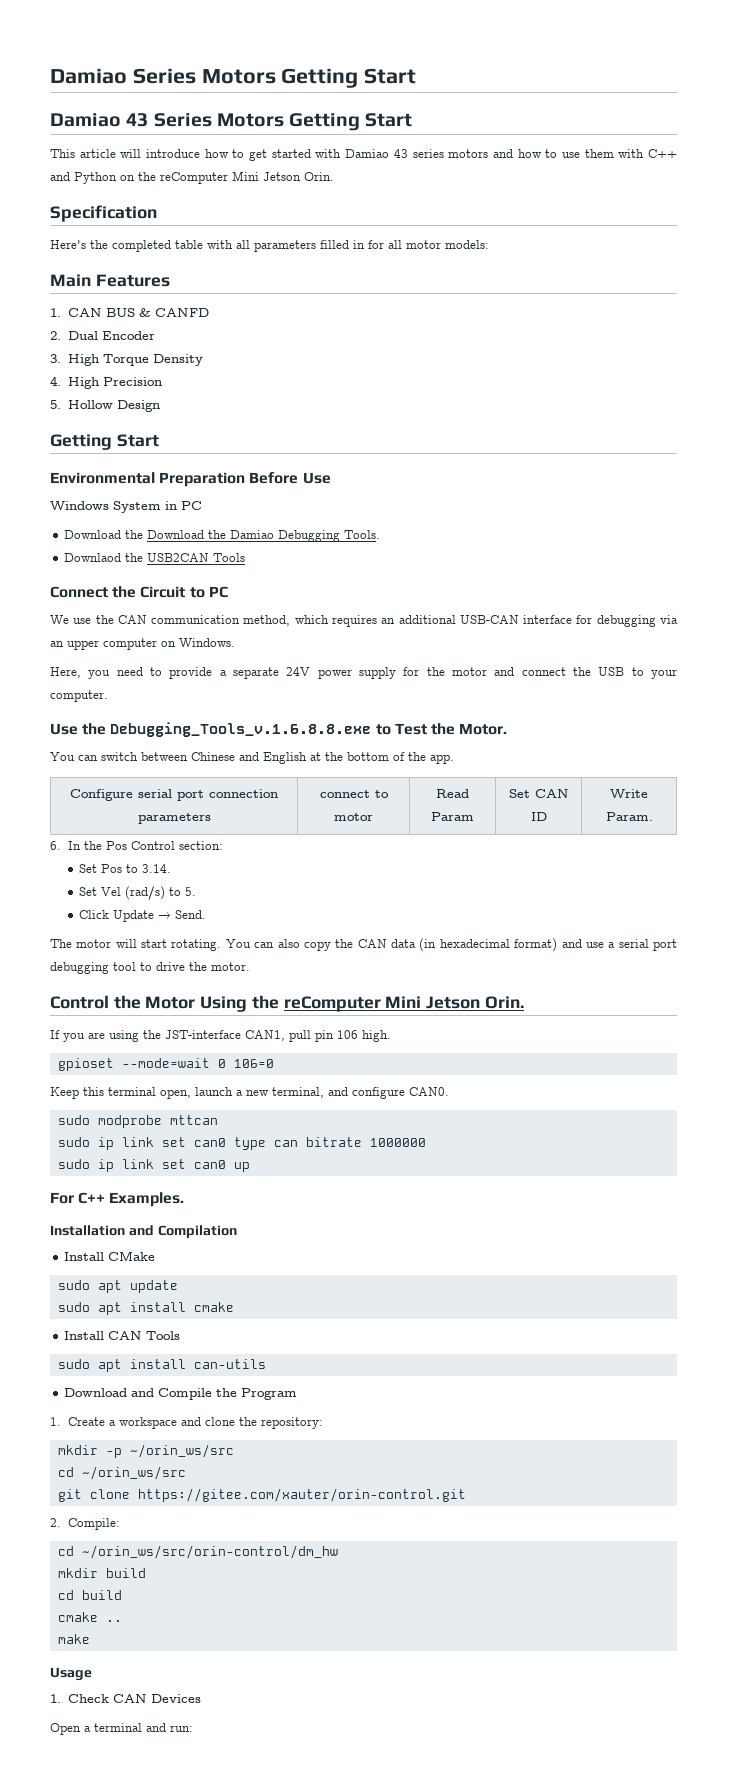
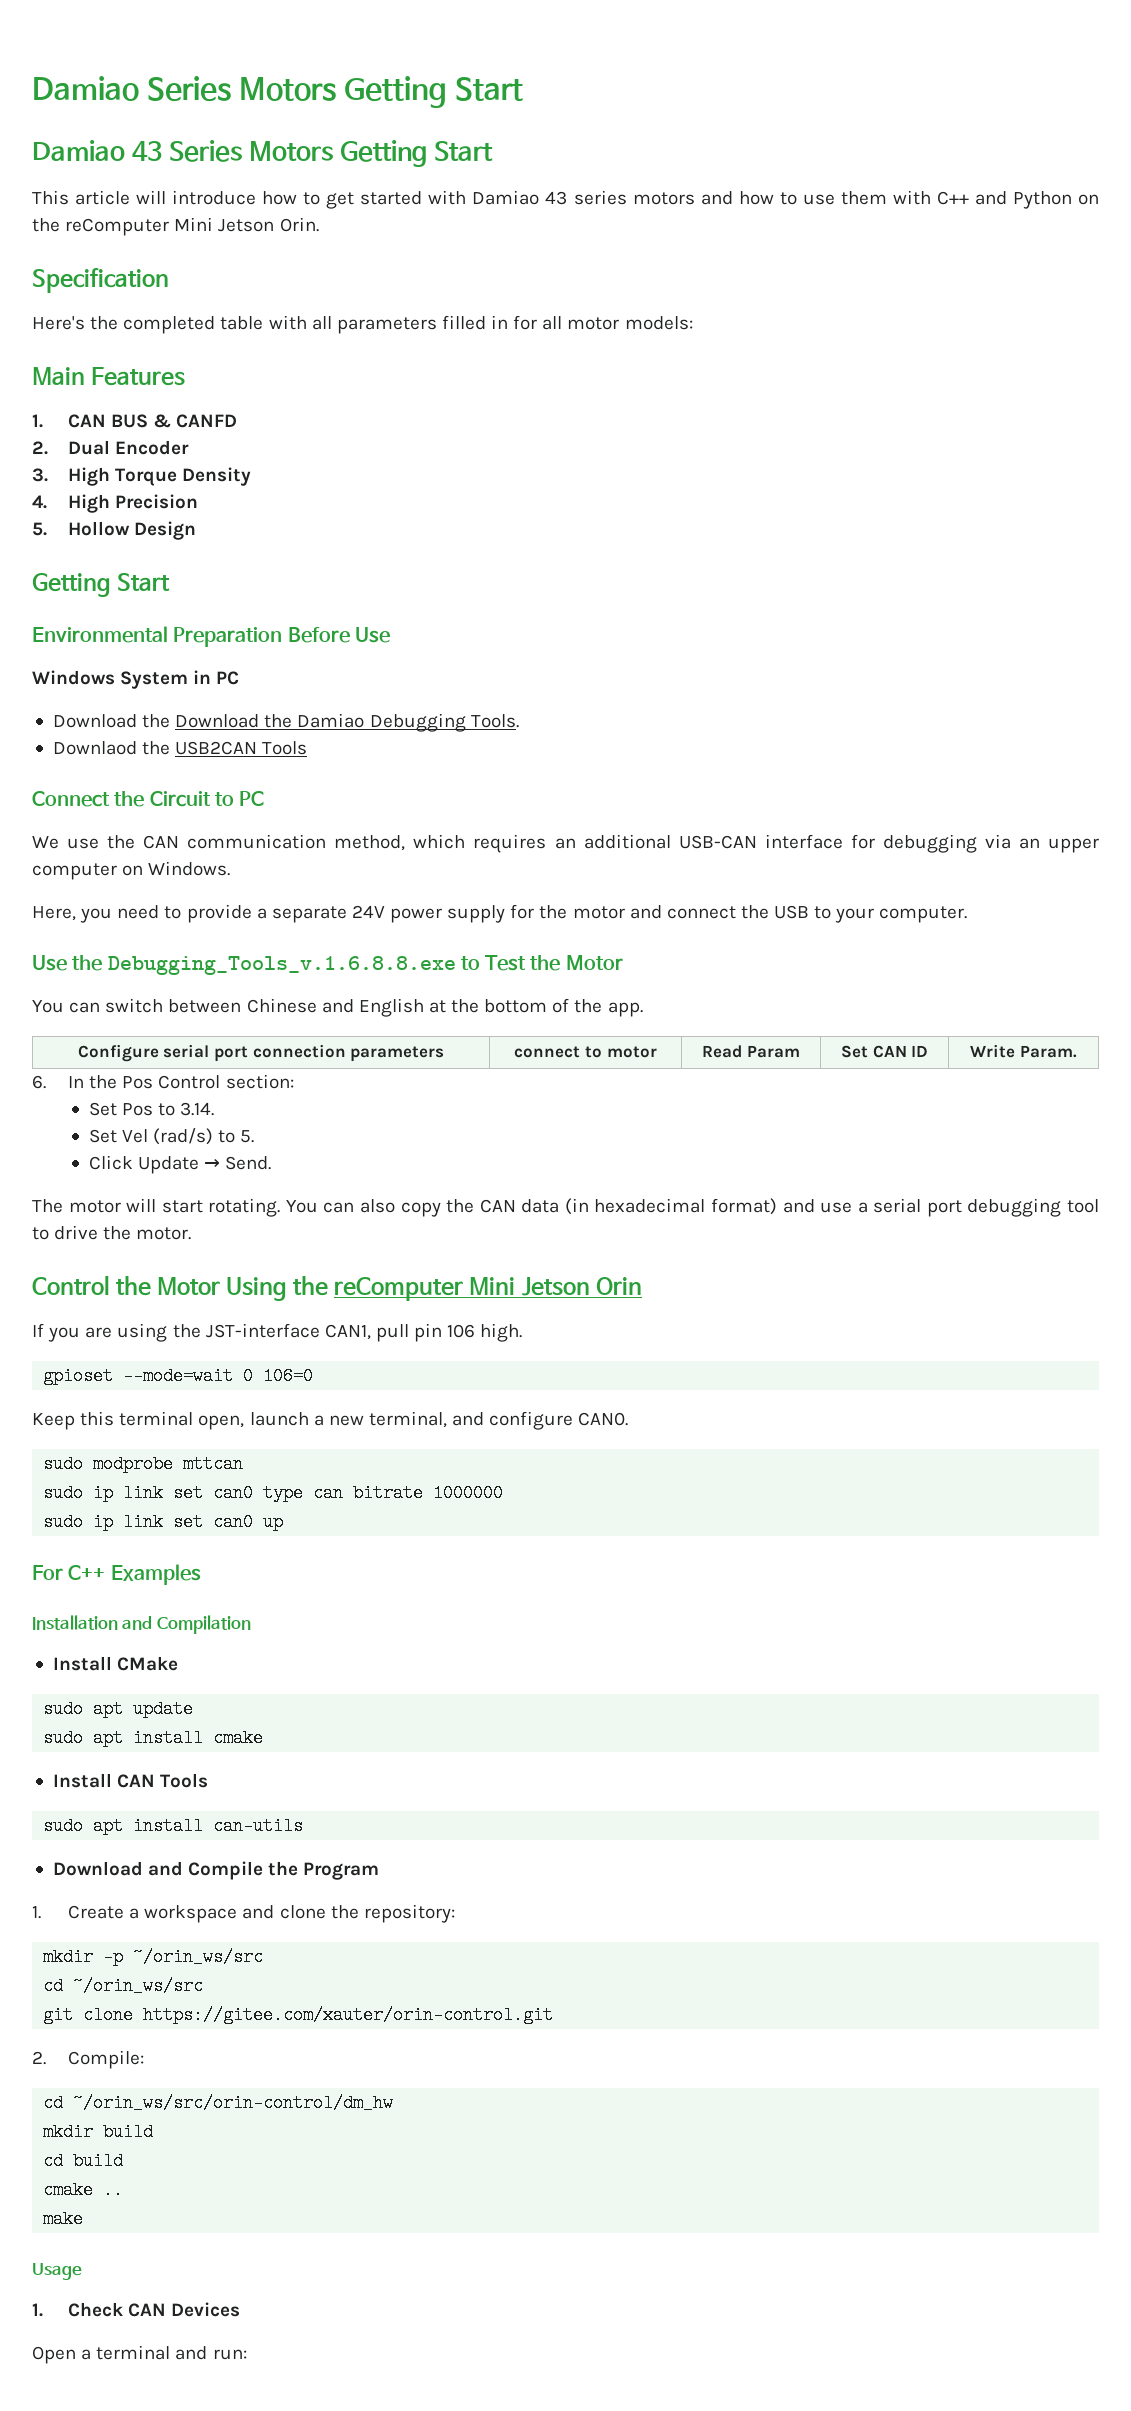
- Use the Debugging_Tools_v.1.6.8.8.exe to Test the Motor.
+ Use the Debugging_Tools_v.1.6.8.8.exe to Test the Motor
- Control the Motor Using the reComputer Mini Jetson Orin.
+ Control the Motor Using the reComputer Mini Jetson Orin
- For C++ Examples.
+ For C++ Examples

